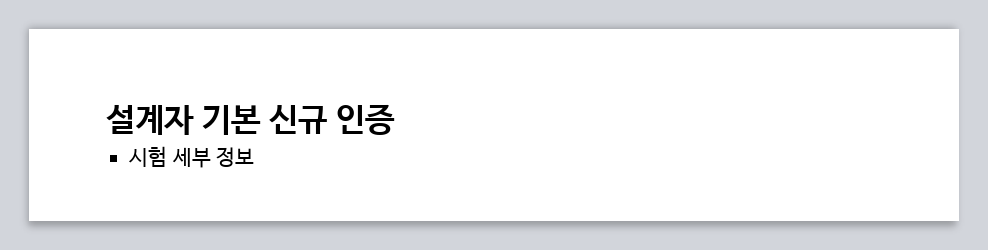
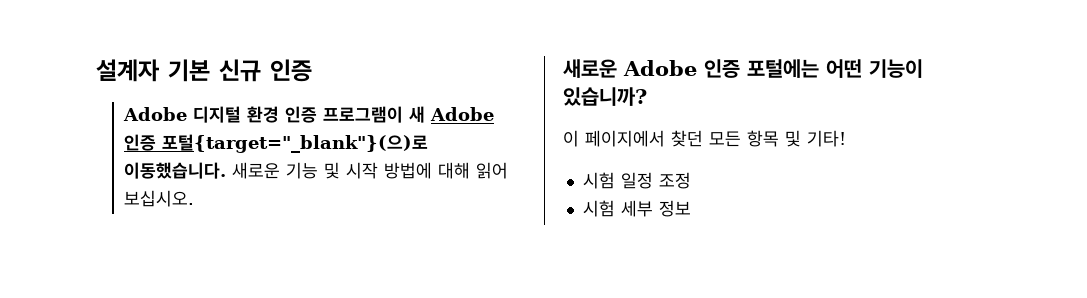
+ Adobe 디지털 환경 인증 프로그램이 새 Adobe 인증 포털{target="_blank"}(으)로 이동했습니다. 새로운 기능 및 시작 방법에 대해 읽어 보십시오.
+ 새로운 Adobe 인증 포털에는 어떤 기능이 있습니까?
+ 이 페이지에서 찾던 모든 항목 및 기타!
+ 시험 일정 조정

